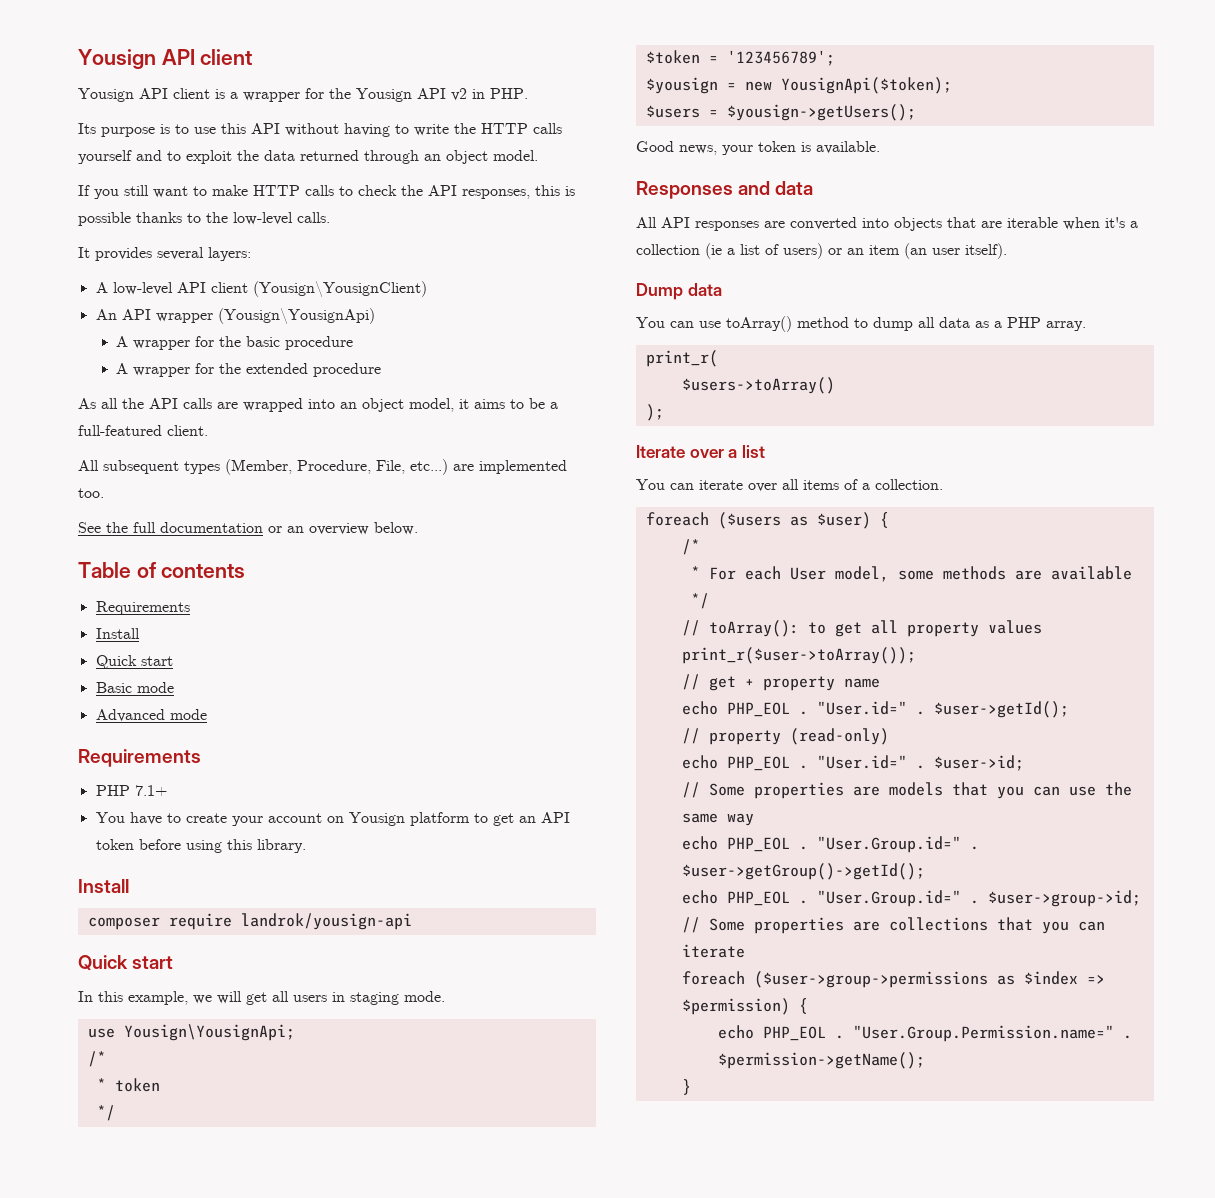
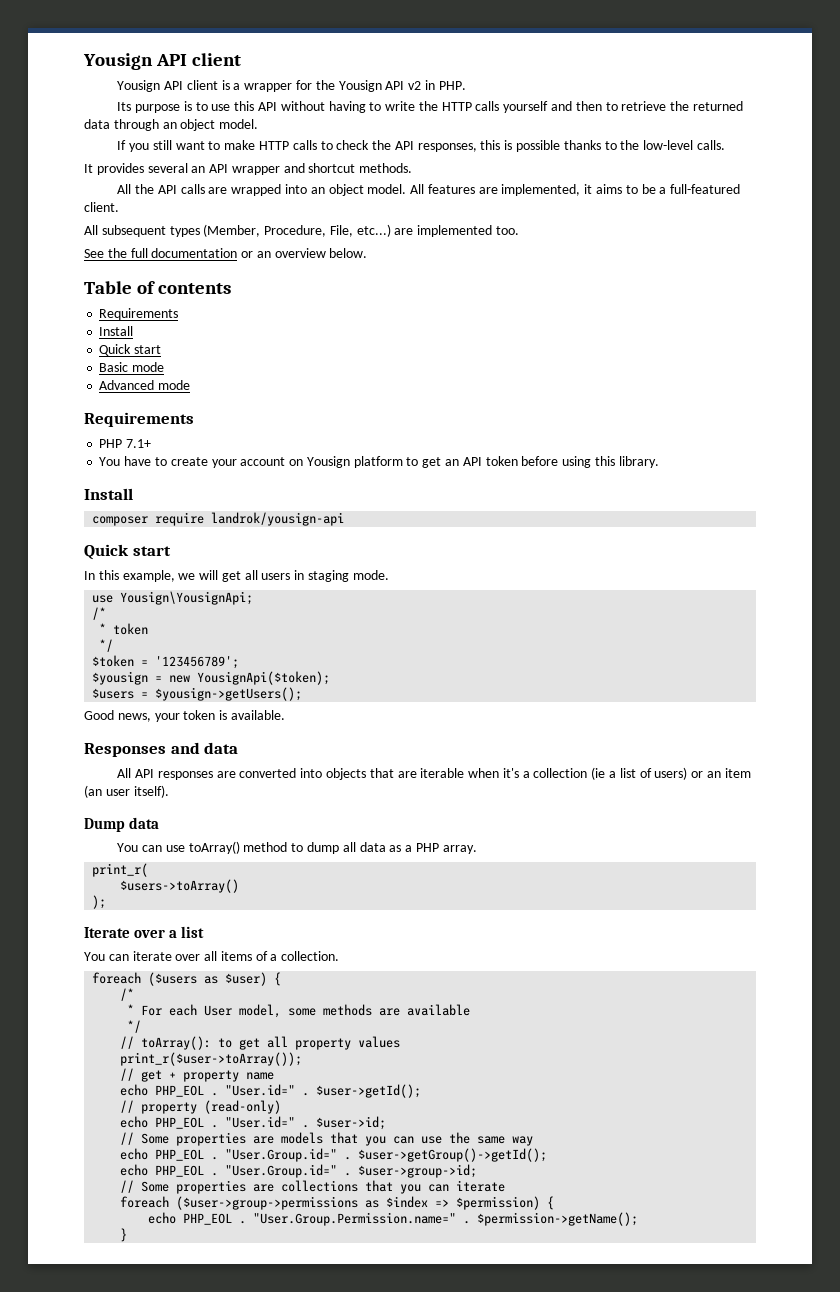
- Its purpose is to use this API without having to write the HTTP calls yourself and to exploit the data returned through an object model.
+ Its purpose is to use this API without having to write the HTTP calls yourself and then to retrieve the returned data through an object model.
- It provides several layers:
- A low-level API client (Yousign\YousignClient)
- An API wrapper (Yousign\YousignApi)
- A wrapper for the basic procedure
- A wrapper for the extended procedure
- As all the API calls are wrapped into an object model, it aims to be a full-featured client.
+ It provides several an API wrapper and shortcut methods.
+ All the API calls are wrapped into an object model. All features are implemented, it aims to be a full-featured client.

